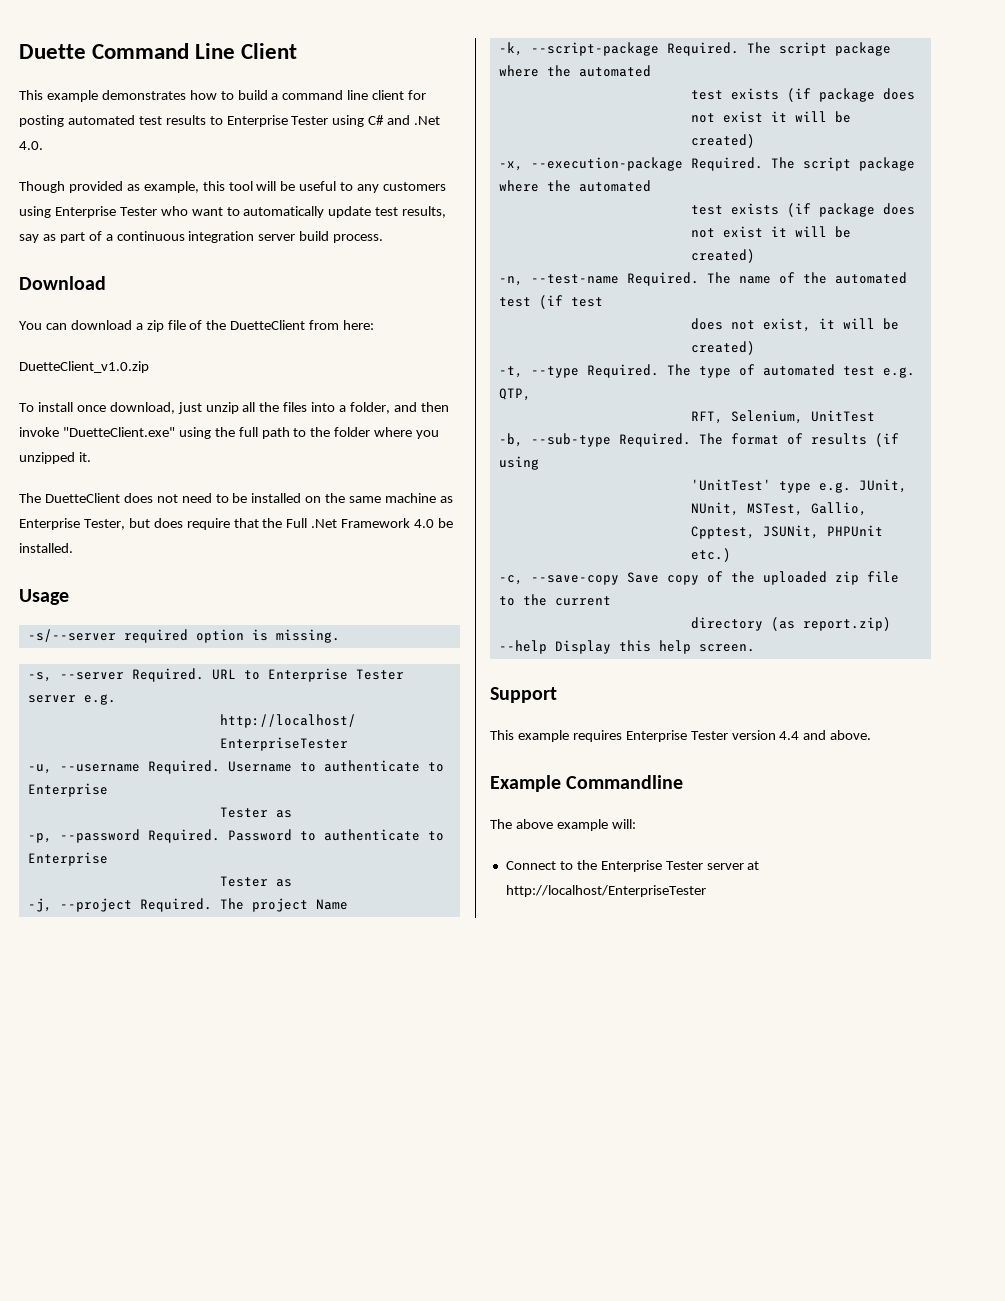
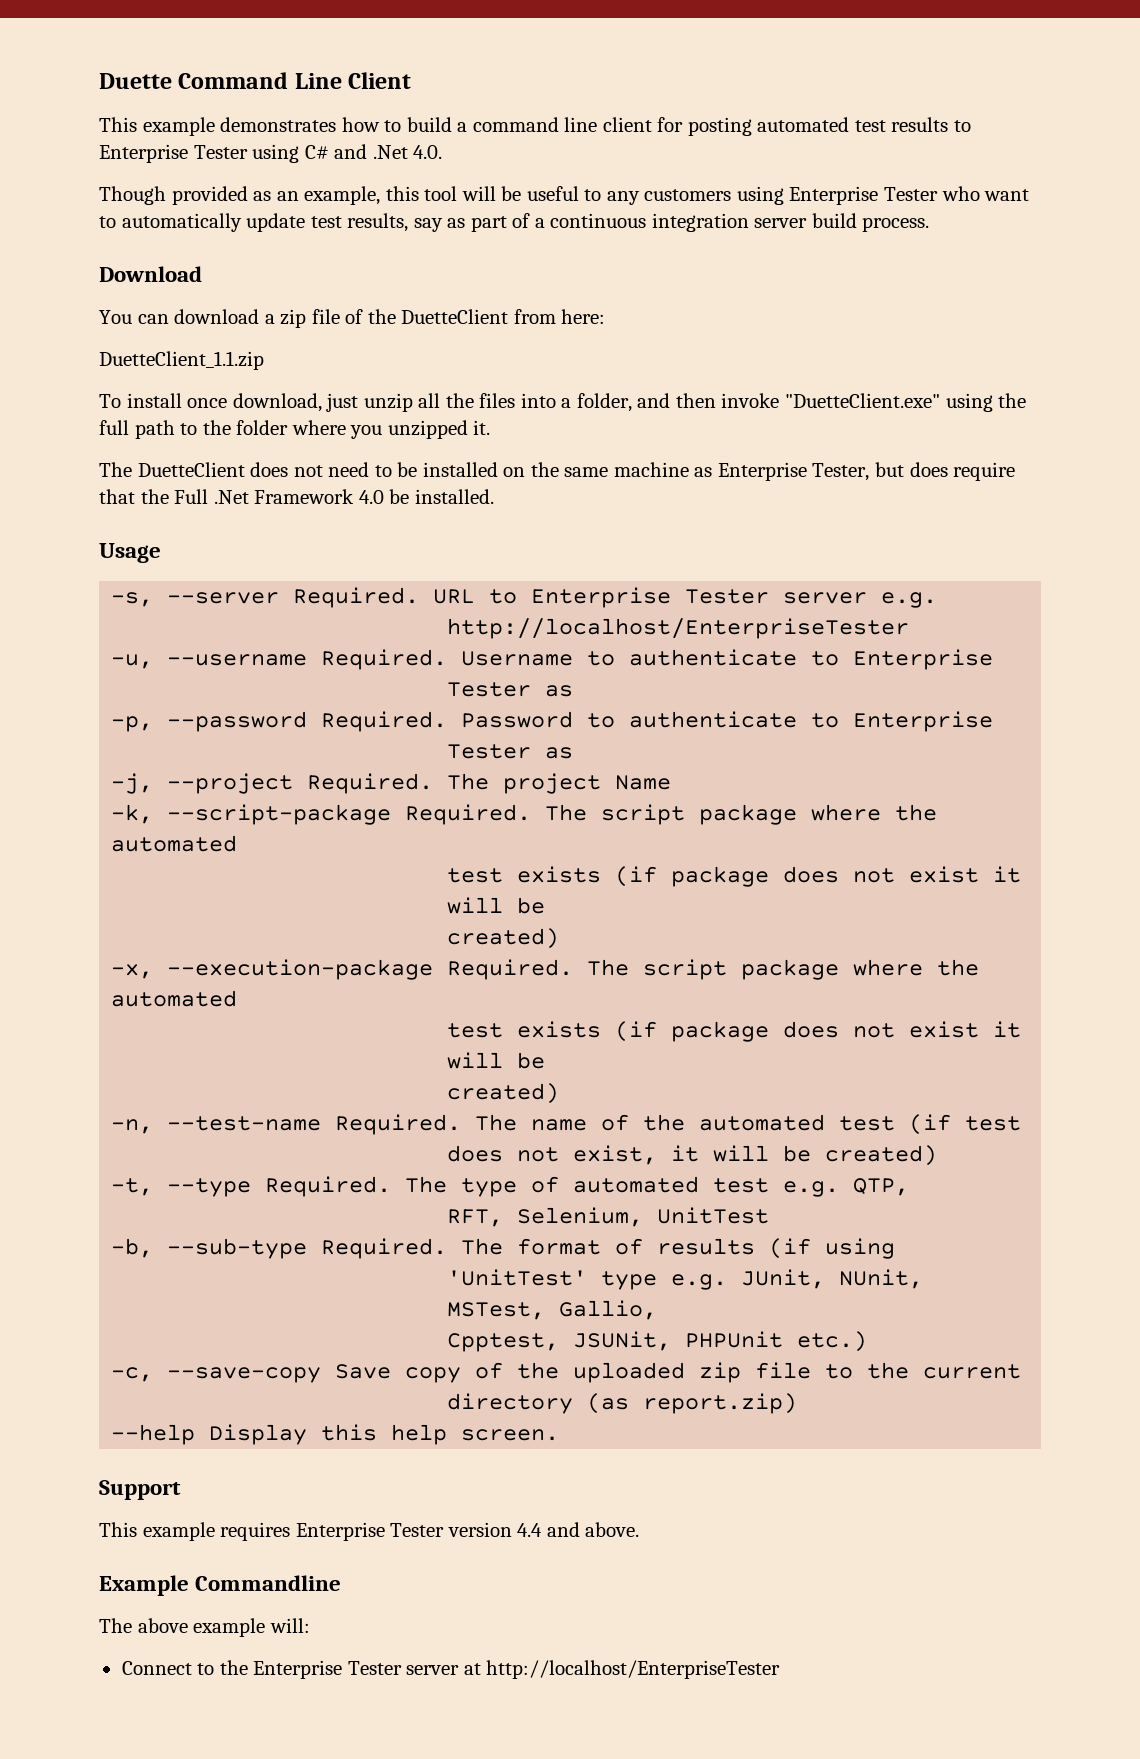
- Though provided as example, this tool will be useful to any customers using Enterprise Tester who want to automatically update test results, say as part of a continuous integration server build process.
+ Though provided as an example, this tool will be useful to any customers using Enterprise Tester who want to automatically update test results, say as part of a continuous integration server build process.
- DuetteClient_v1.0.zip
+ DuetteClient_1.1.zip
- -s/--server required option is missing.

